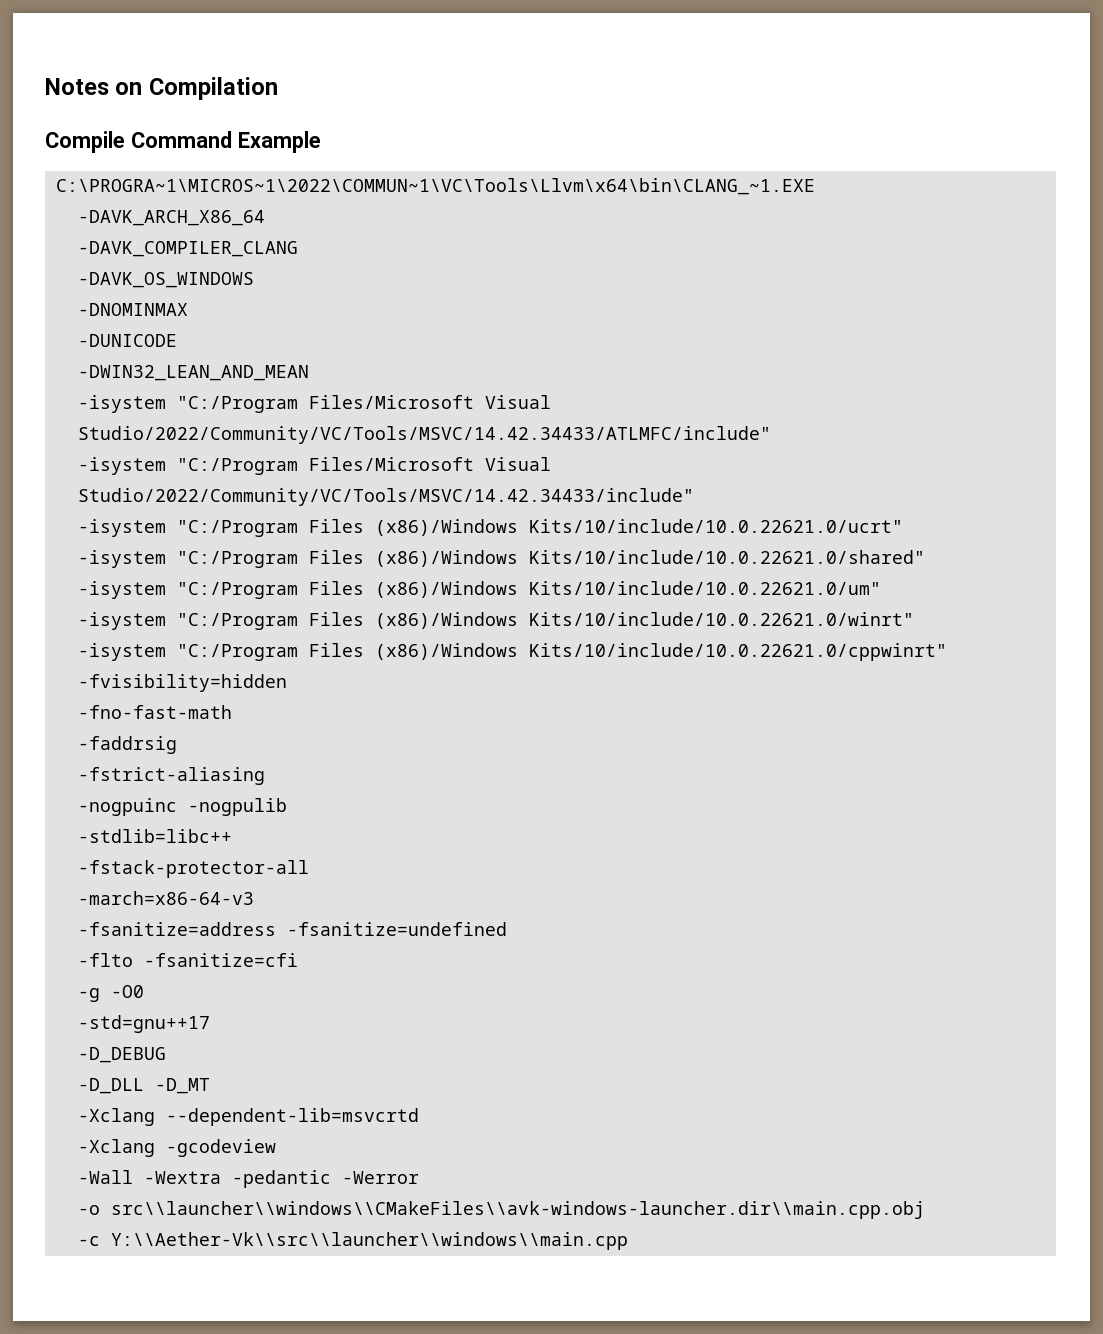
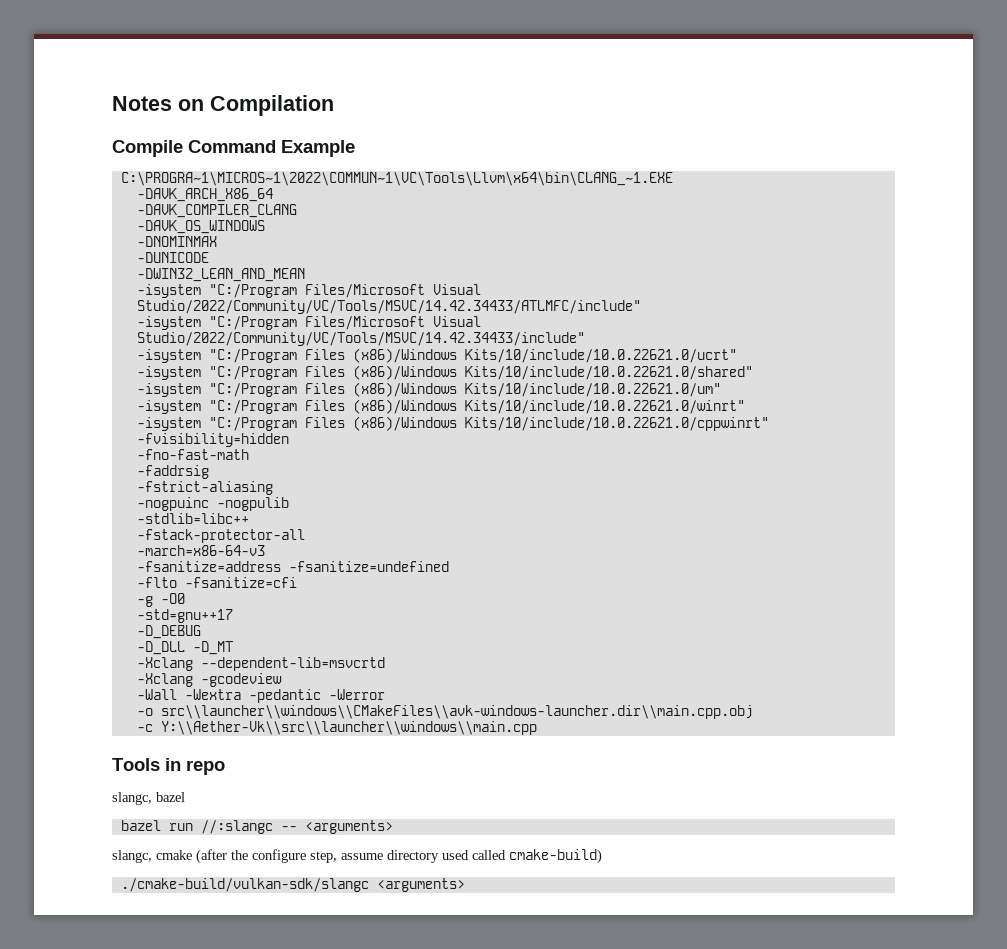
+ Tools in repo
+ slangc, bazel
+ bazel run //:slangc -- <arguments>
+ slangc, cmake (after the configure step, assume directory used called cmake-build)
+ ./cmake-build/vulkan-sdk/slangc <arguments>

